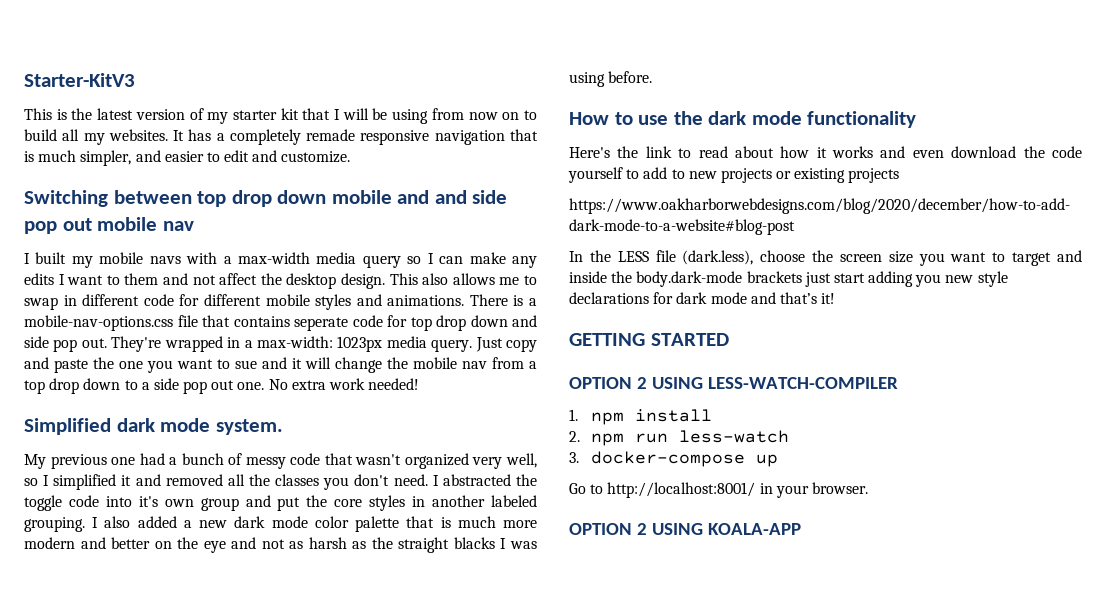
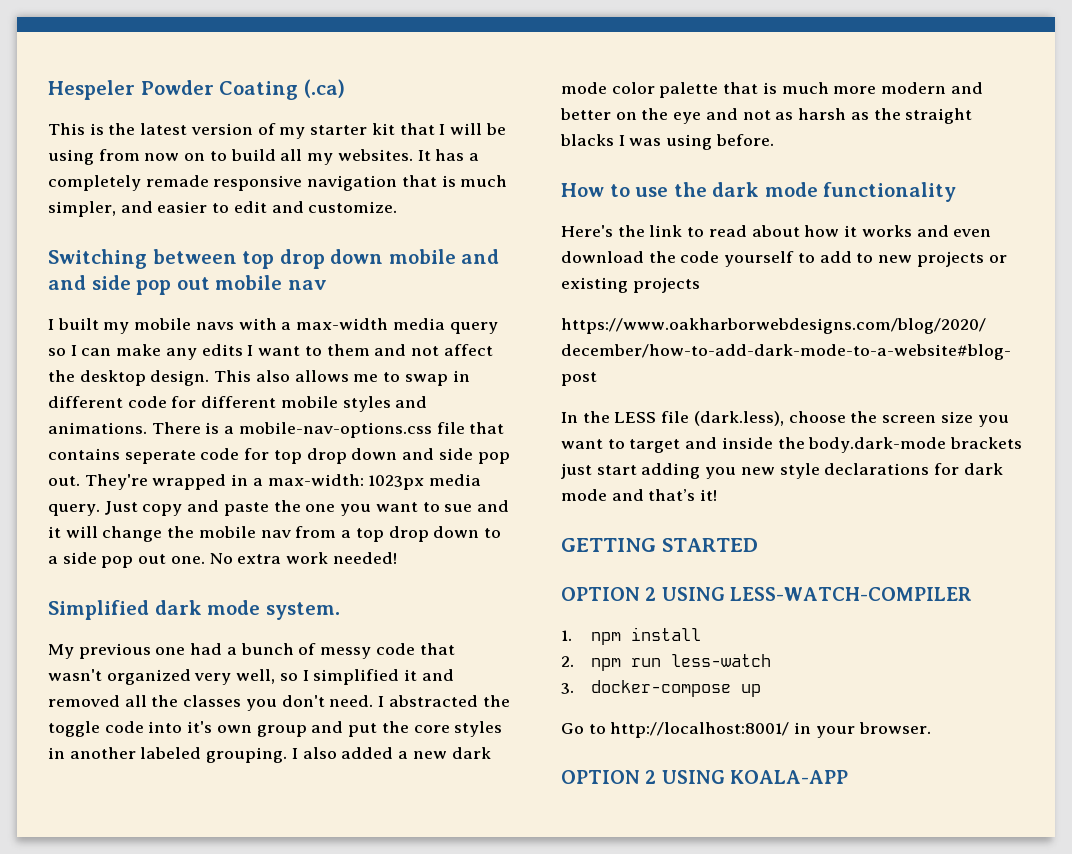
- Starter-KitV3
+ Hespeler Powder Coating (.ca)

